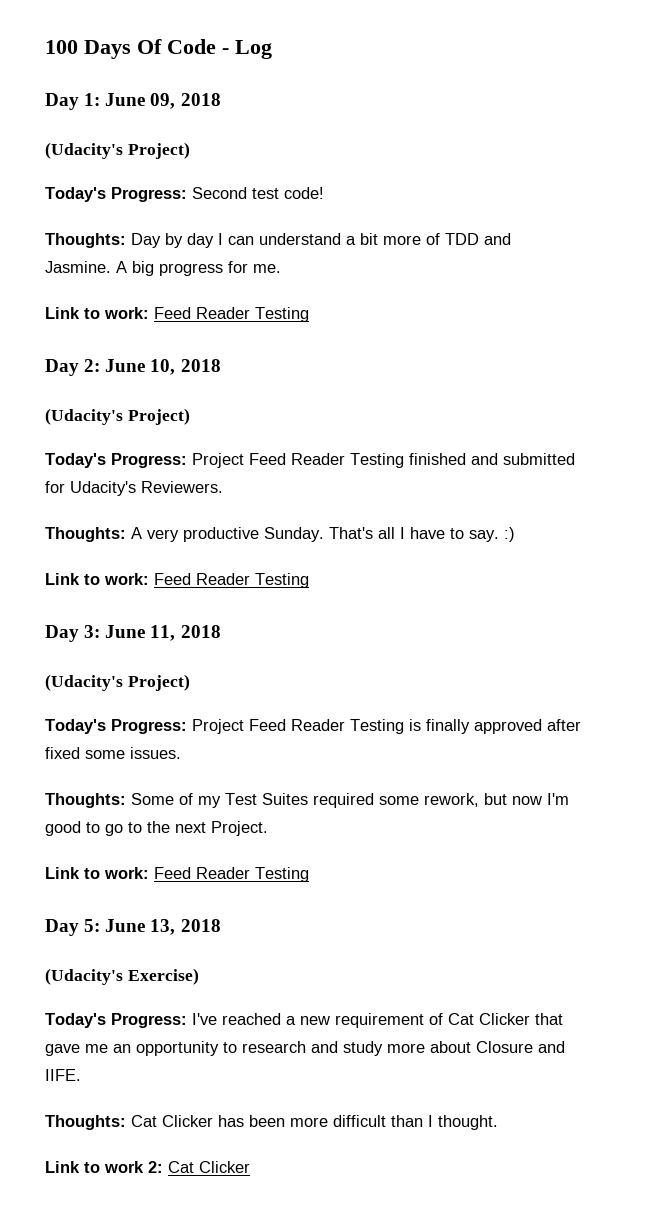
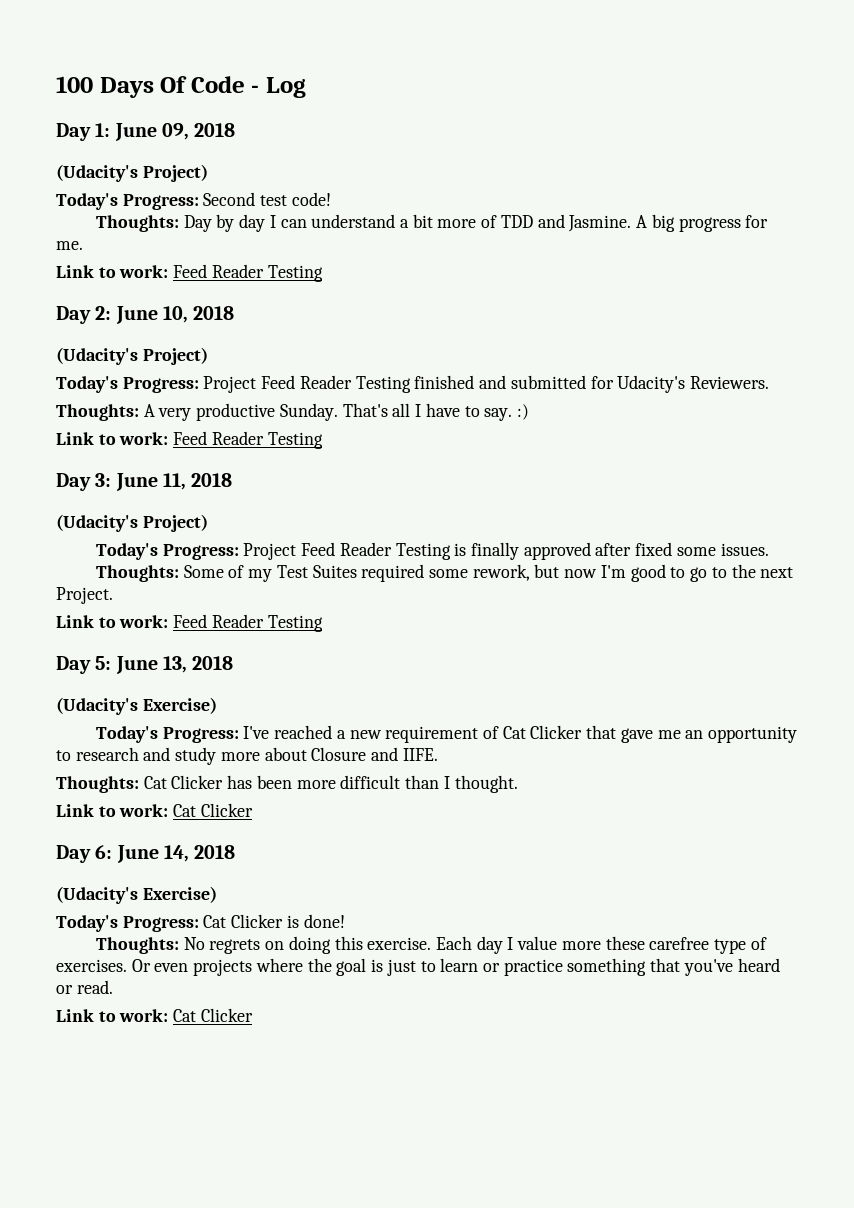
  Thoughts: Cat Clicker has been more difficult than I thought.
- Link to work 2: Cat Clicker
+ Link to work: Cat Clicker
+ Day 6: June 14, 2018
+ (Udacity's Exercise)
+ Today's Progress: Cat Clicker is done!
+ Thoughts: No regrets on doing this exercise. Each day I value more these carefree type of exercises. Or even projects where the goal is just to learn or practice something that you've heard or read.
+ Link to work: Cat Clicker

